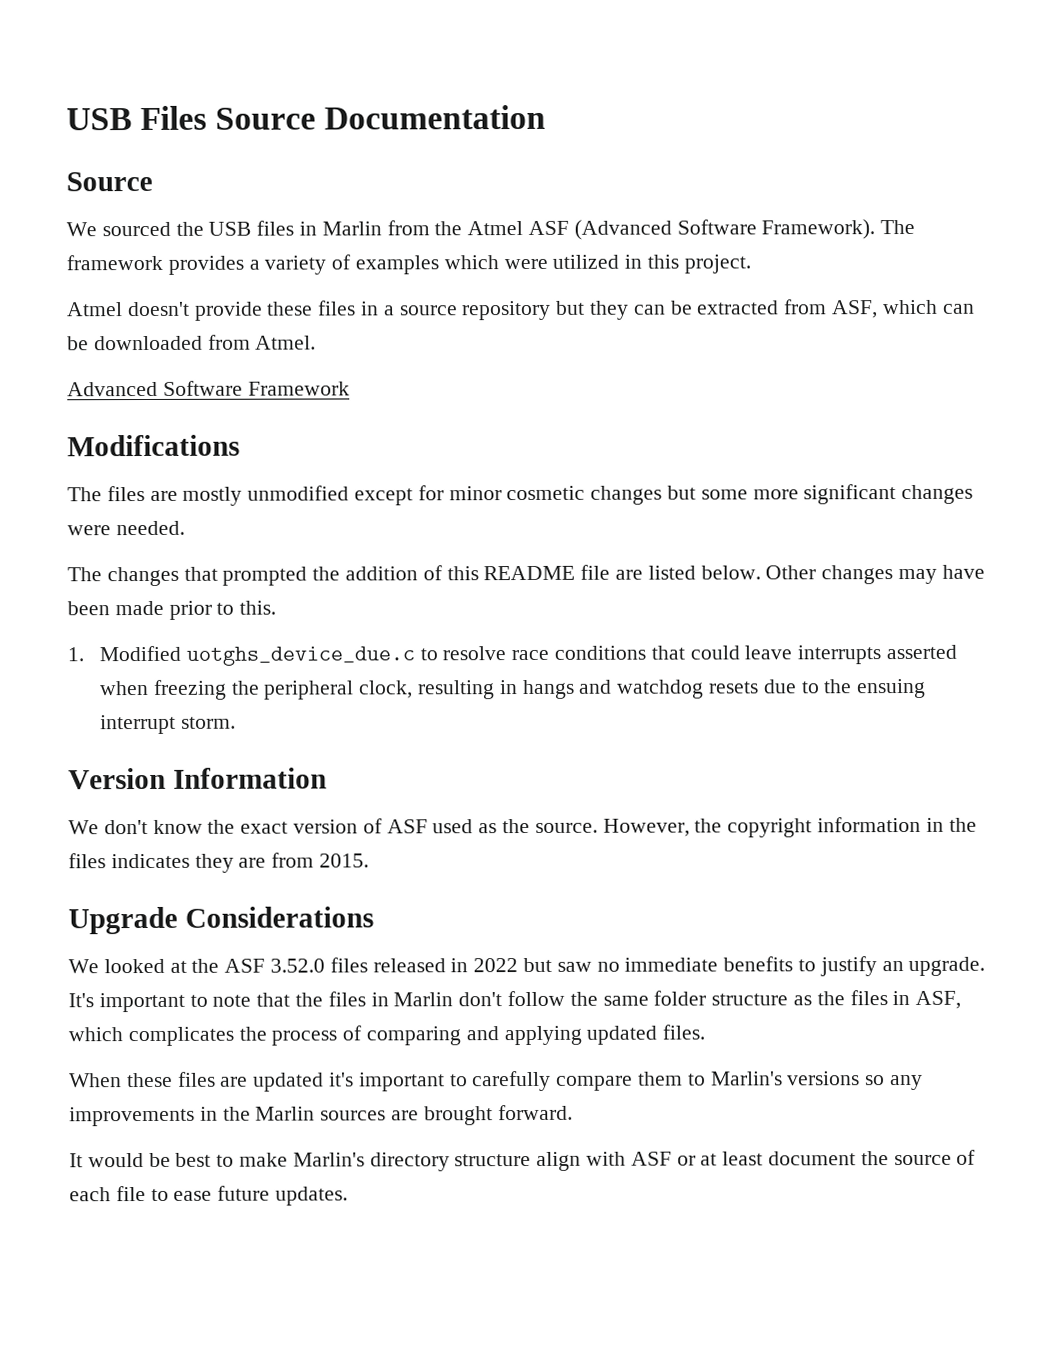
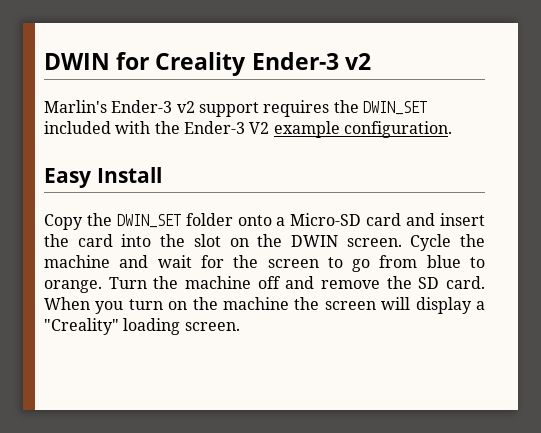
- USB Files Source Documentation
- Source
- We sourced the USB files in Marlin from the Atmel ASF (Advanced Software Framework). The framework provides a variety of examples which were utilized in this project.
- Atmel doesn't provide these files in a source repository but they can be extracted from ASF, which can be downloaded from Atmel.
- Advanced Software Framework
- Modifications
- The files are mostly unmodified except for minor cosmetic changes but some more significant changes were needed.
- The changes that prompted the addition of this README file are listed below. Other changes may have been made prior to this.
- 1. Modified uotghs_device_due.c to resolve race conditions that could leave interrupts asserted when freezing the peripheral clock, resulting in hangs and watchdog resets due to the ensuing interrupt storm.
- Version Information
- We don't know the exact version of ASF used as the source. However, the copyright information in the files indicates they are from 2015.
- Upgrade Considerations
- We looked at the ASF 3.52.0 files released in 2022 but saw no immediate benefits to justify an upgrade. It's important to note that the files in Marlin don't follow the same folder structure as the files in ASF, which complicates the process of comparing and applying updated files.
- When these files are updated it's important to carefully compare them to Marlin's versions so any improvements in the Marlin sources are brought forward.
- It would be best to make Marlin's directory structure align with ASF or at least document the source of each file to ease future updates.
+ DWIN for Creality Ender-3 v2
+ Marlin's Ender-3 v2 support requires the DWIN_SET included with the Ender-3 V2 example configuration.
+ Easy Install
+ Copy the DWIN_SET folder onto a Micro-SD card and insert the card into the slot on the DWIN screen. Cycle the machine and wait for the screen to go from blue to orange. Turn the machine off and remove the SD card. When you turn on the machine the screen will display a "Creality" loading screen.

